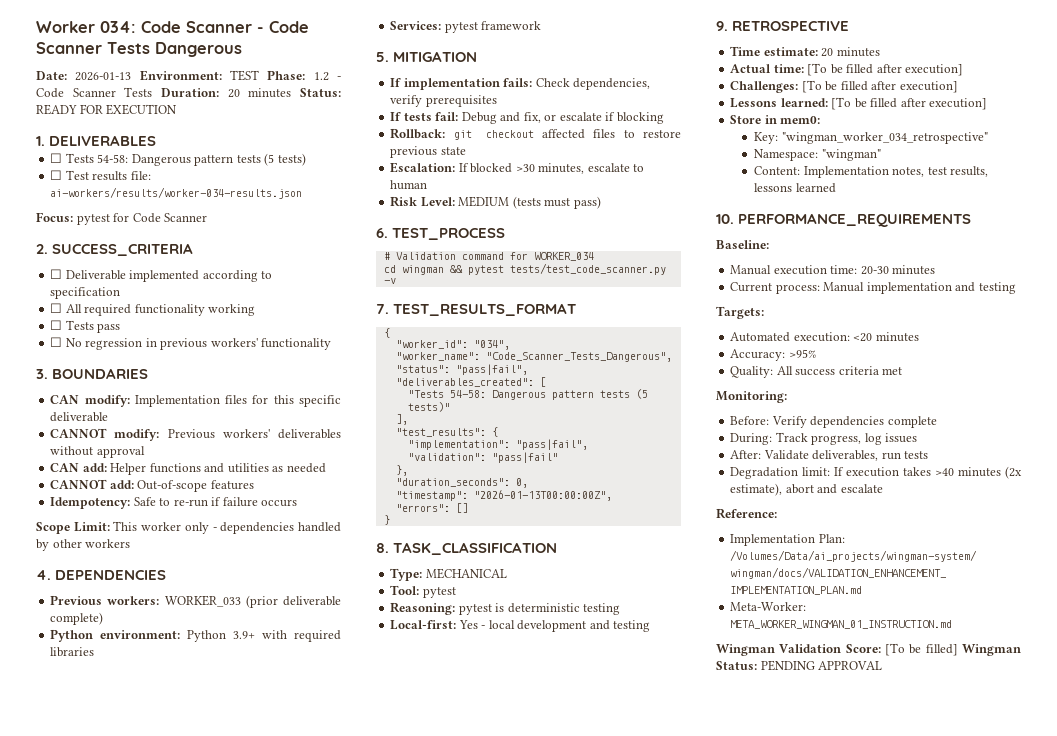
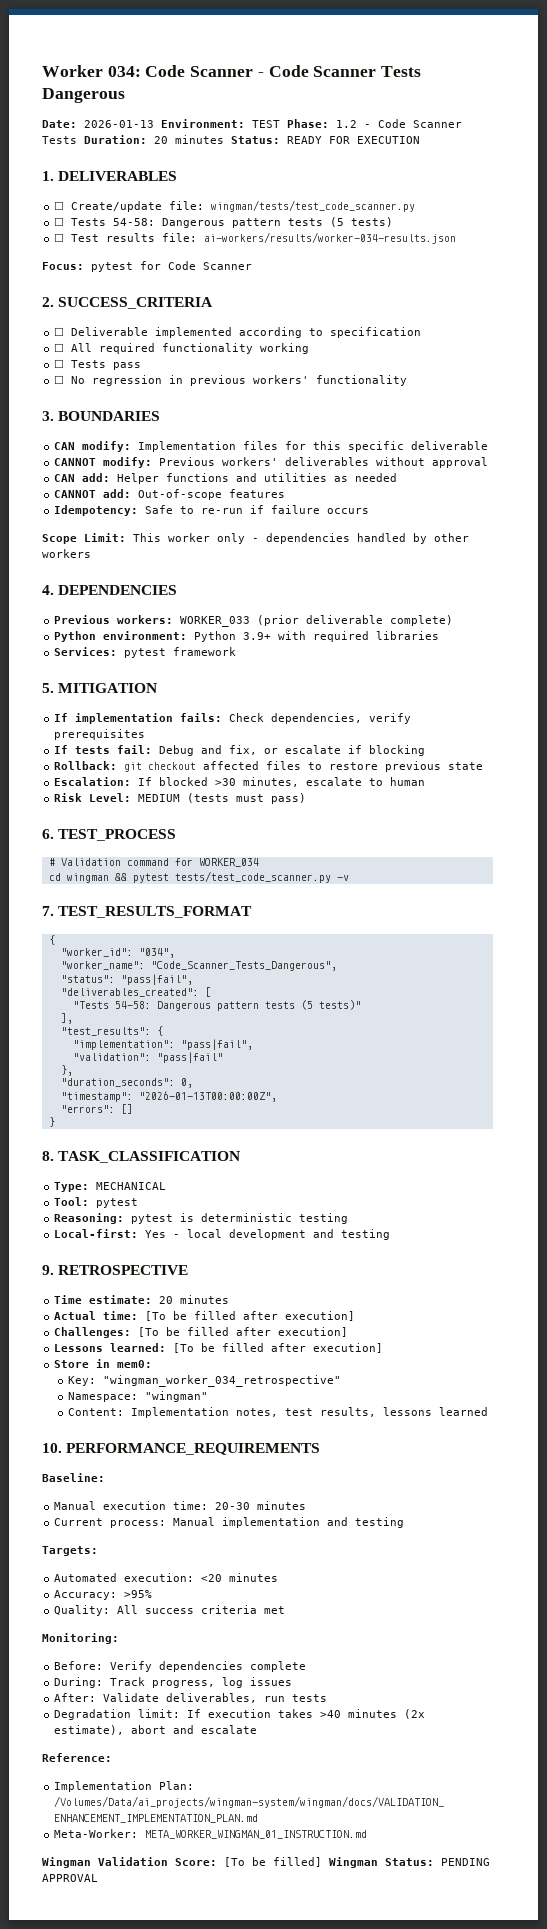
+ ☐ Create/update file: wingman/tests/test_code_scanner.py

